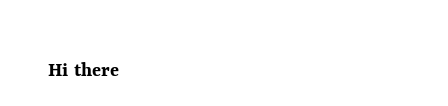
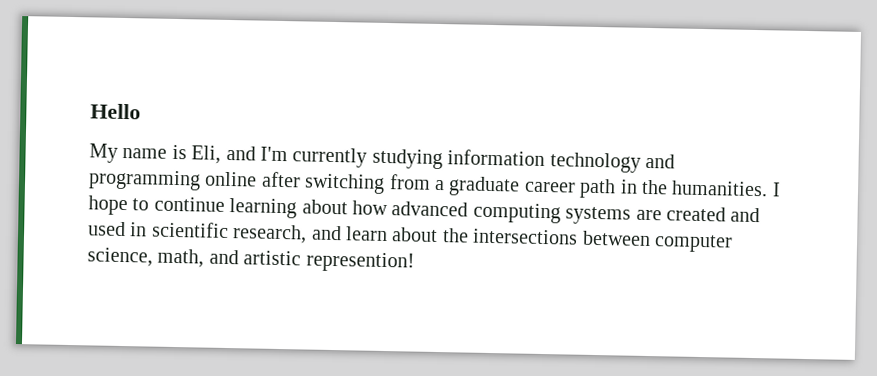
- Hi there
+ Hello
+ My name is Eli, and I'm currently studying information technology and programming online after switching from a graduate career path in the humanities. I hope to continue learning about how advanced computing systems are created and used in scientific research, and learn about the intersections between computer science, math, and artistic represention!

